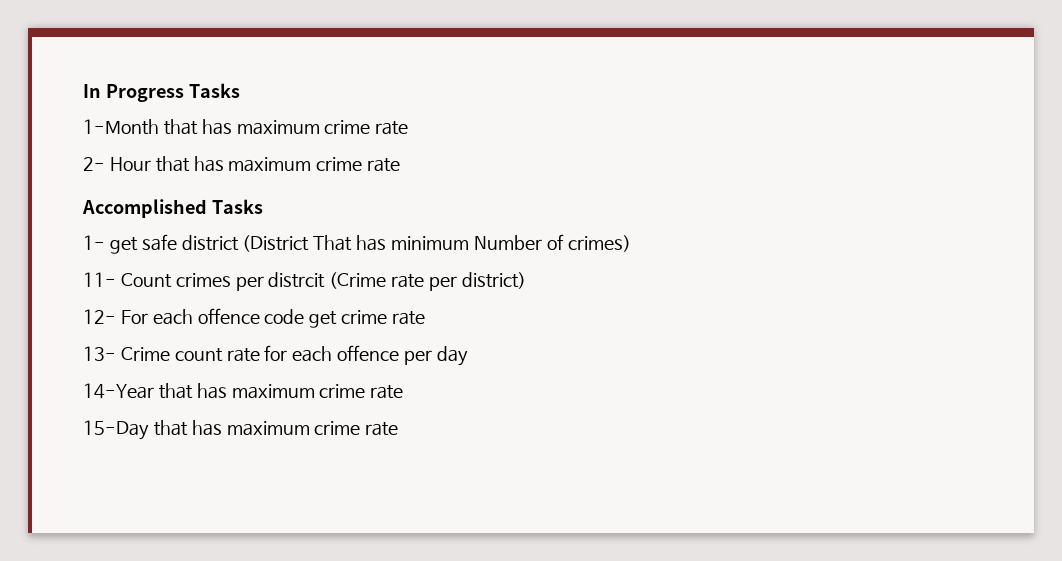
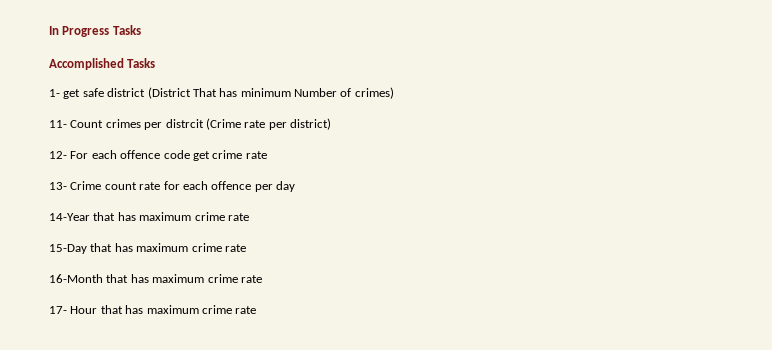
- 1-Month that has maximum crime rate
- 2- Hour that has maximum crime rate
+ 16-Month that has maximum crime rate
+ 17- Hour that has maximum crime rate

